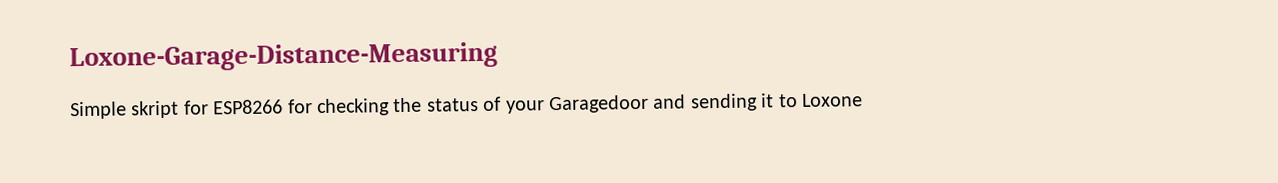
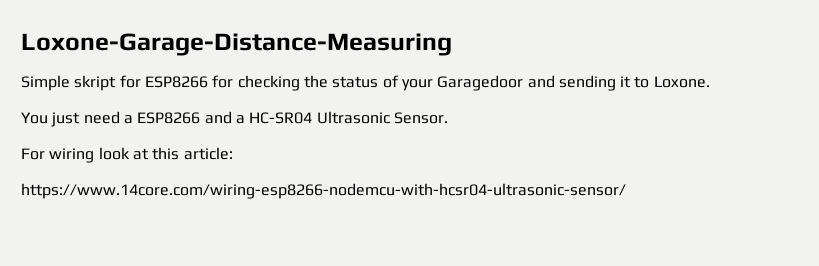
- Simple skript for ESP8266 for checking the status of your Garagedoor and sending it to Loxone
+ Simple skript for ESP8266 for checking the status of your Garagedoor and sending it to Loxone.
+ You just need a ESP8266 and a HC-SR04 Ultrasonic Sensor.
+ For wiring look at this article:
+ https://www.14core.com/wiring-esp8266-nodemcu-with-hcsr04-ultrasonic-sensor/

